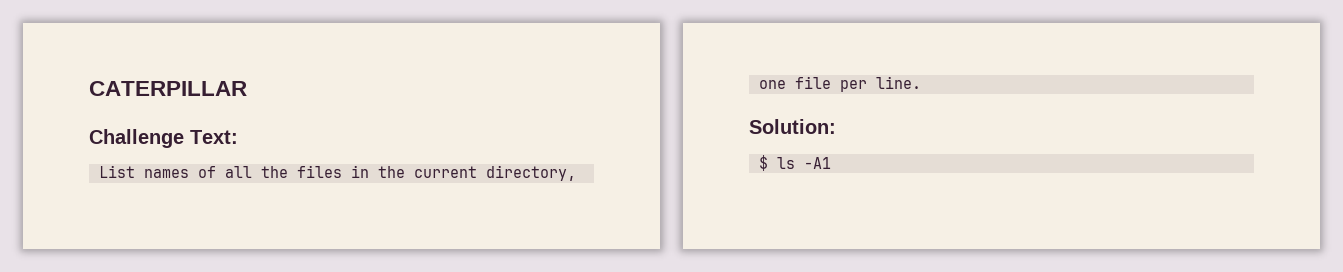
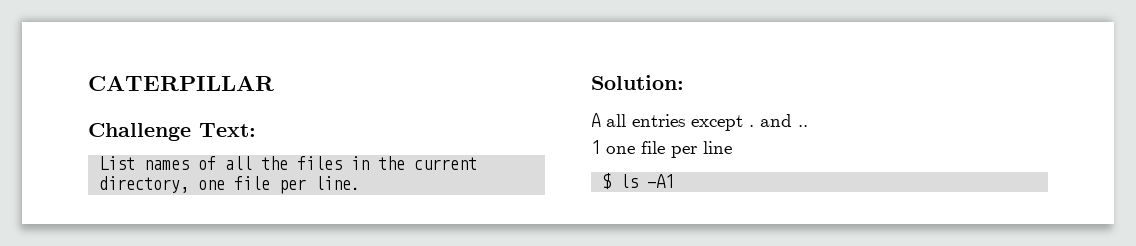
+ A all entries except . and ..
+ 1 one file per line

